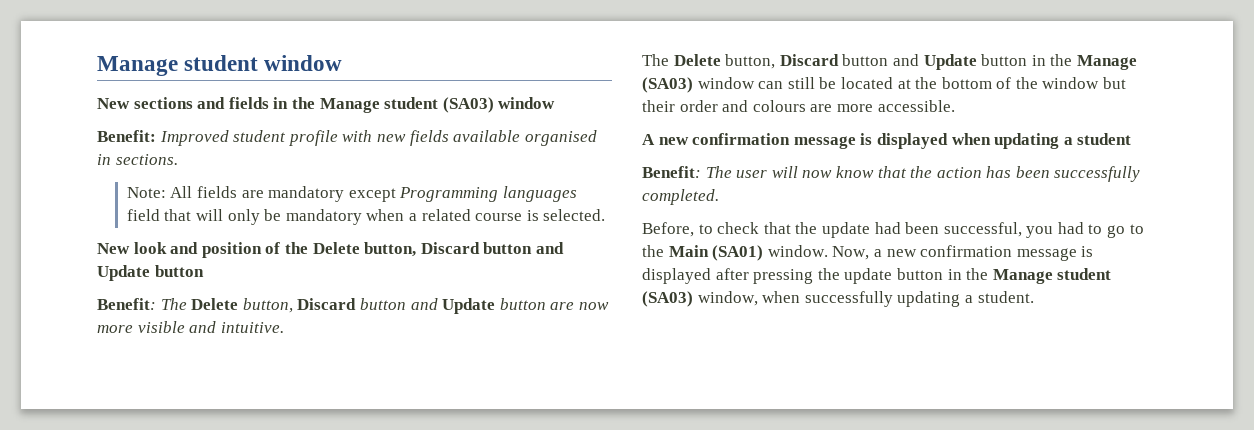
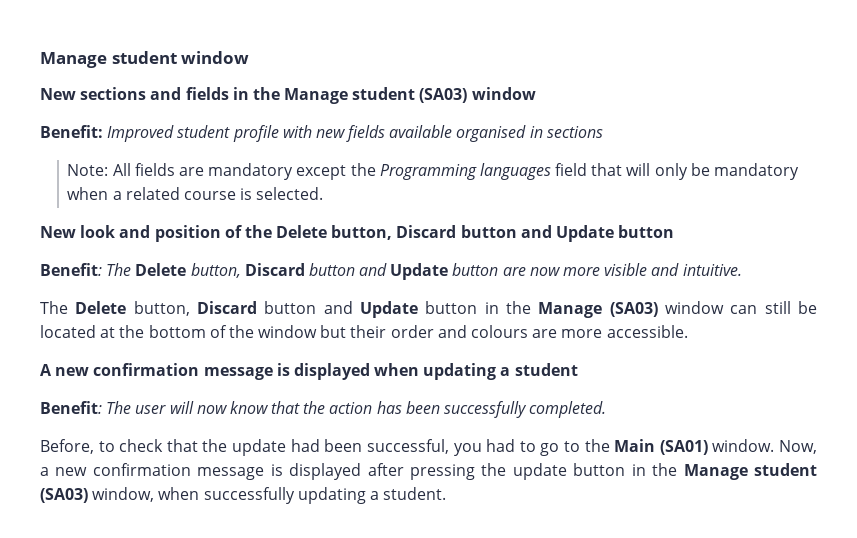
- Benefit: Improved student profile with new fields available organised in sections.
+ Benefit: Improved student profile with new fields available organised in sections
- Note: All fields are mandatory except Programming languages field that will only be mandatory when a related course is selected.
+ Note: All fields are mandatory except the Programming languages field that will only be mandatory when a related course is selected.

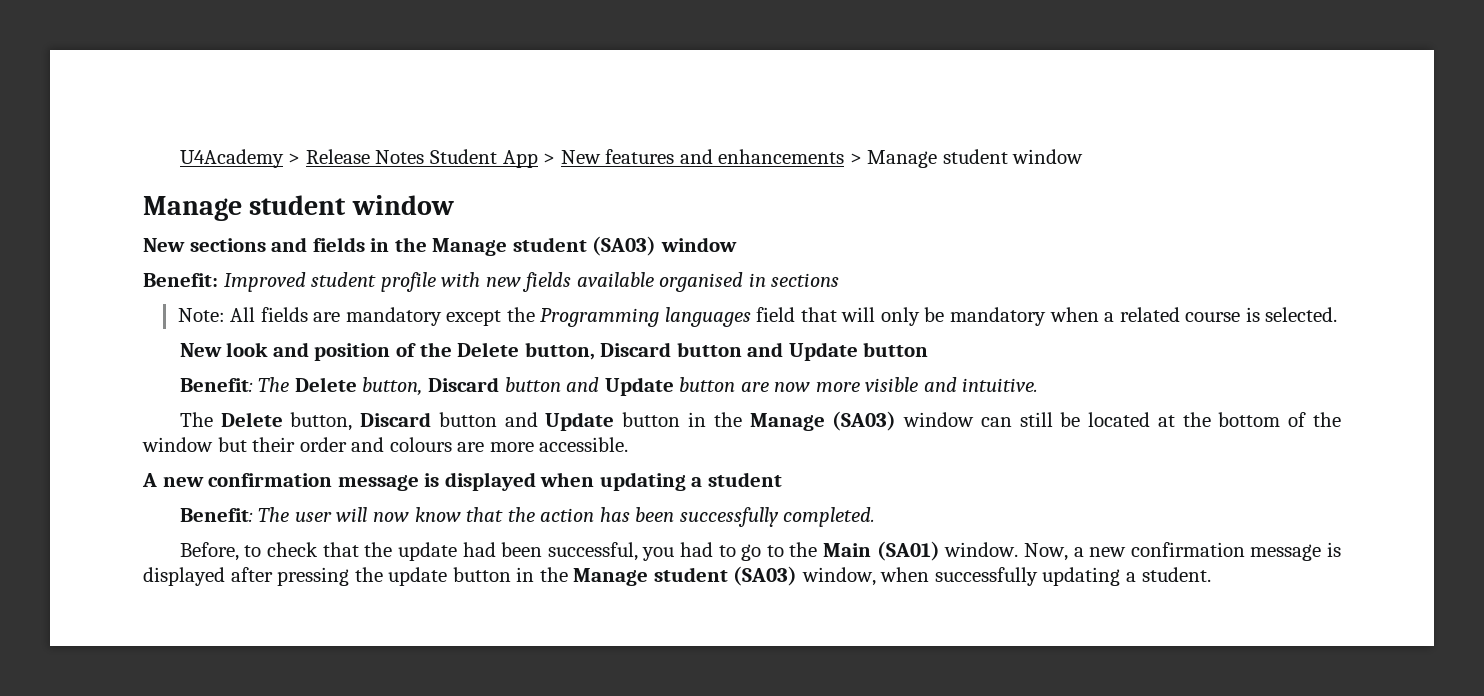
+ U4Academy > Release Notes Student App > New features and enhancements > Manage student window

